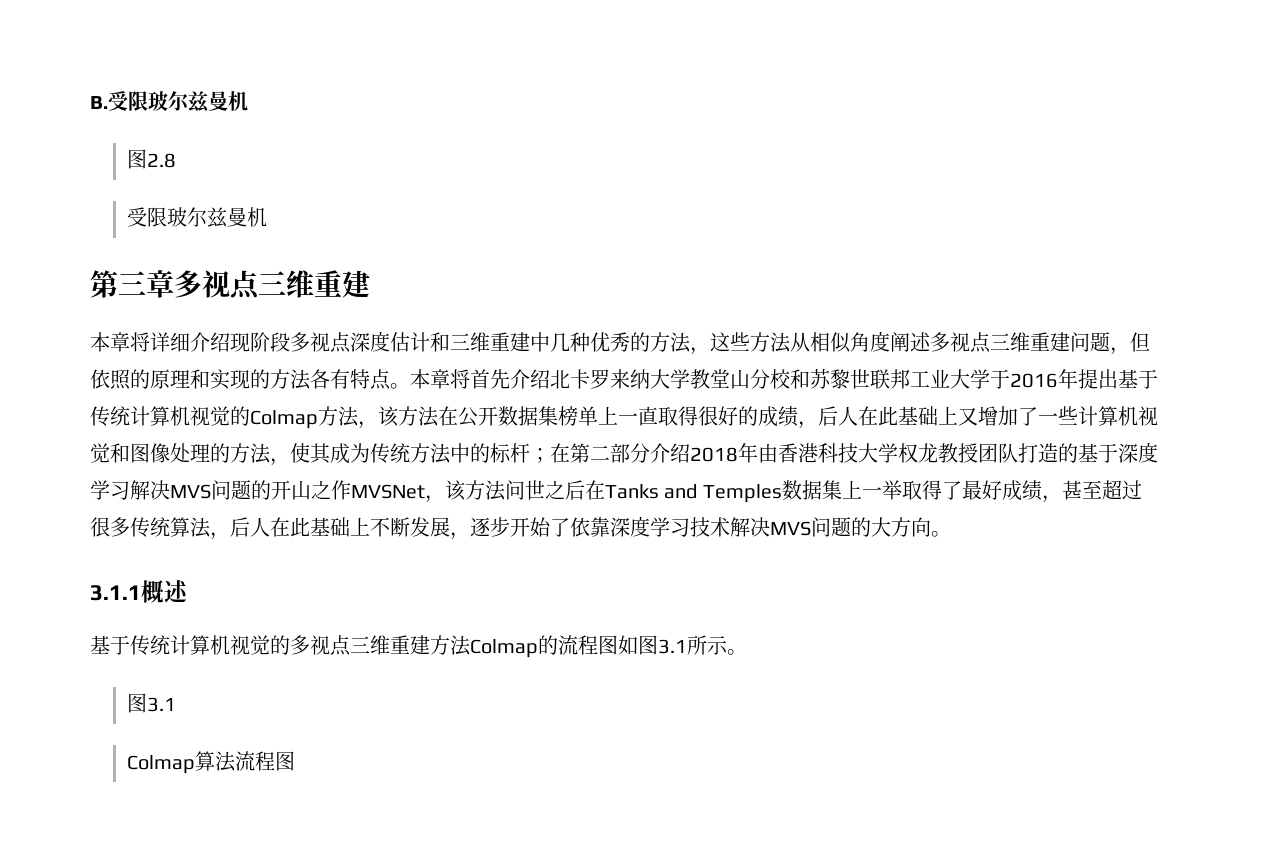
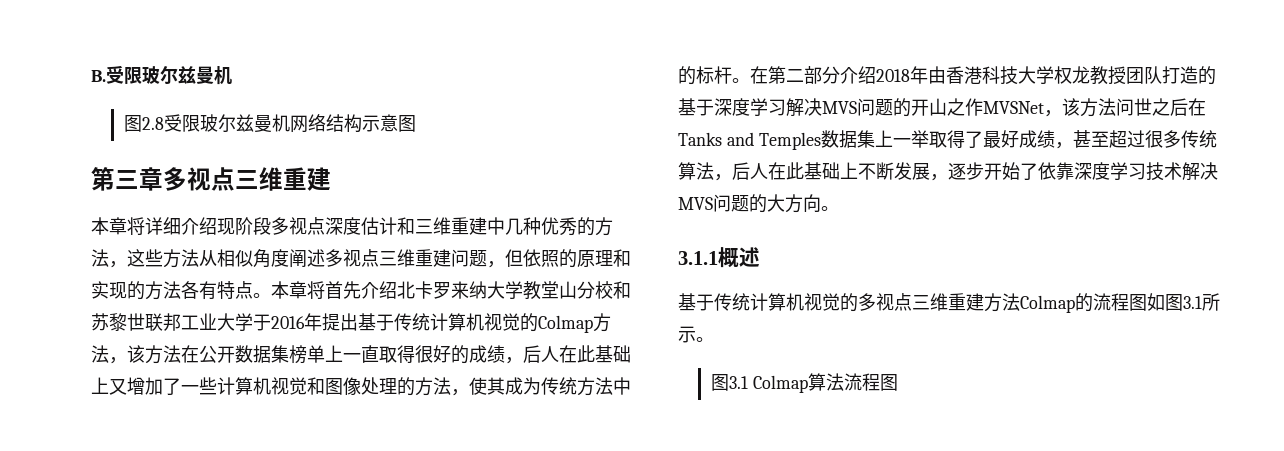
- 图2.8
- 受限玻尔兹曼机
+ 图2.8受限玻尔兹曼机网络结构示意图
- 本章将首先介绍北卡罗来纳大学教堂山分校和苏黎世联邦工业大学于2016年提出基于传统计算机视觉的Colmap方法，该方法在公开数据集榜单上一直取得很好的成绩，后人在此基础上又增加了一些计算机视觉和图像处理的方法，使其成为传统方法中的标杆；
+ 本章将首先介绍北卡罗来纳大学教堂山分校和苏黎世联邦工业大学于2016年提出基于传统计算机视觉的Colmap方法，该方法在公开数据集榜单上一直取得很好的成绩，后人在此基础上又增加了一些计算机视觉和图像处理的方法，使其成为传统方法中的标杆。
  基于传统计算机视觉的多视点三维重建方法Colmap的流程图如图3.1所示。
- 图3.1
- Colmap算法流程图
+ 图3.1 Colmap算法流程图

